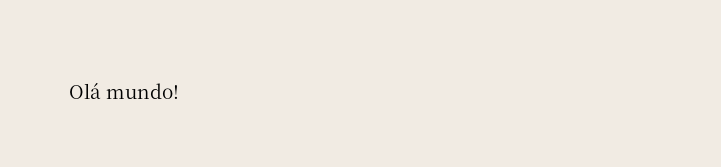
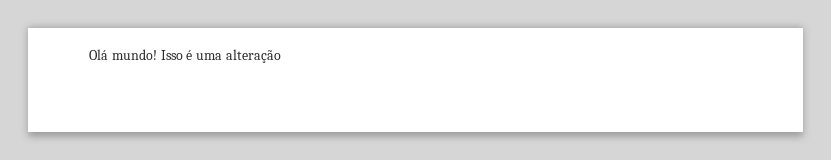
+ Isso é uma alteração

